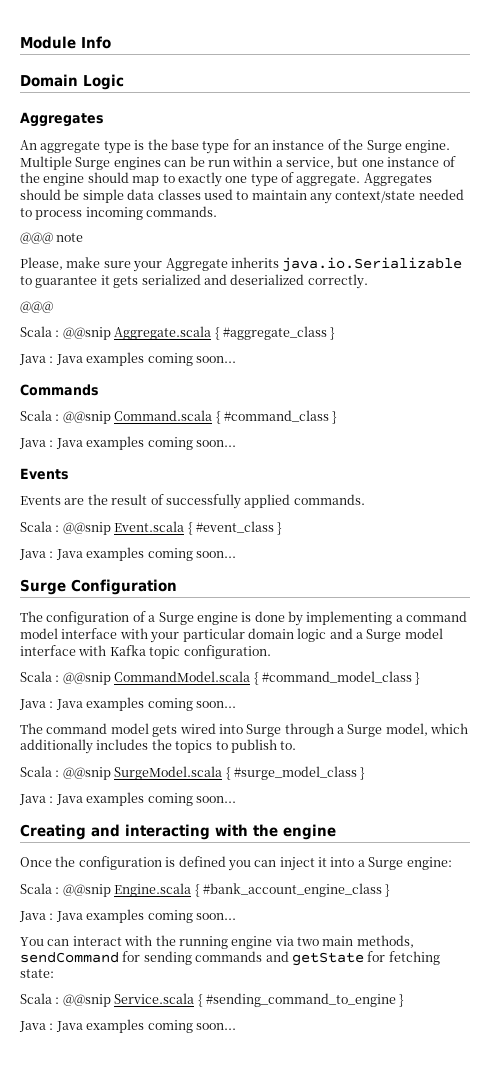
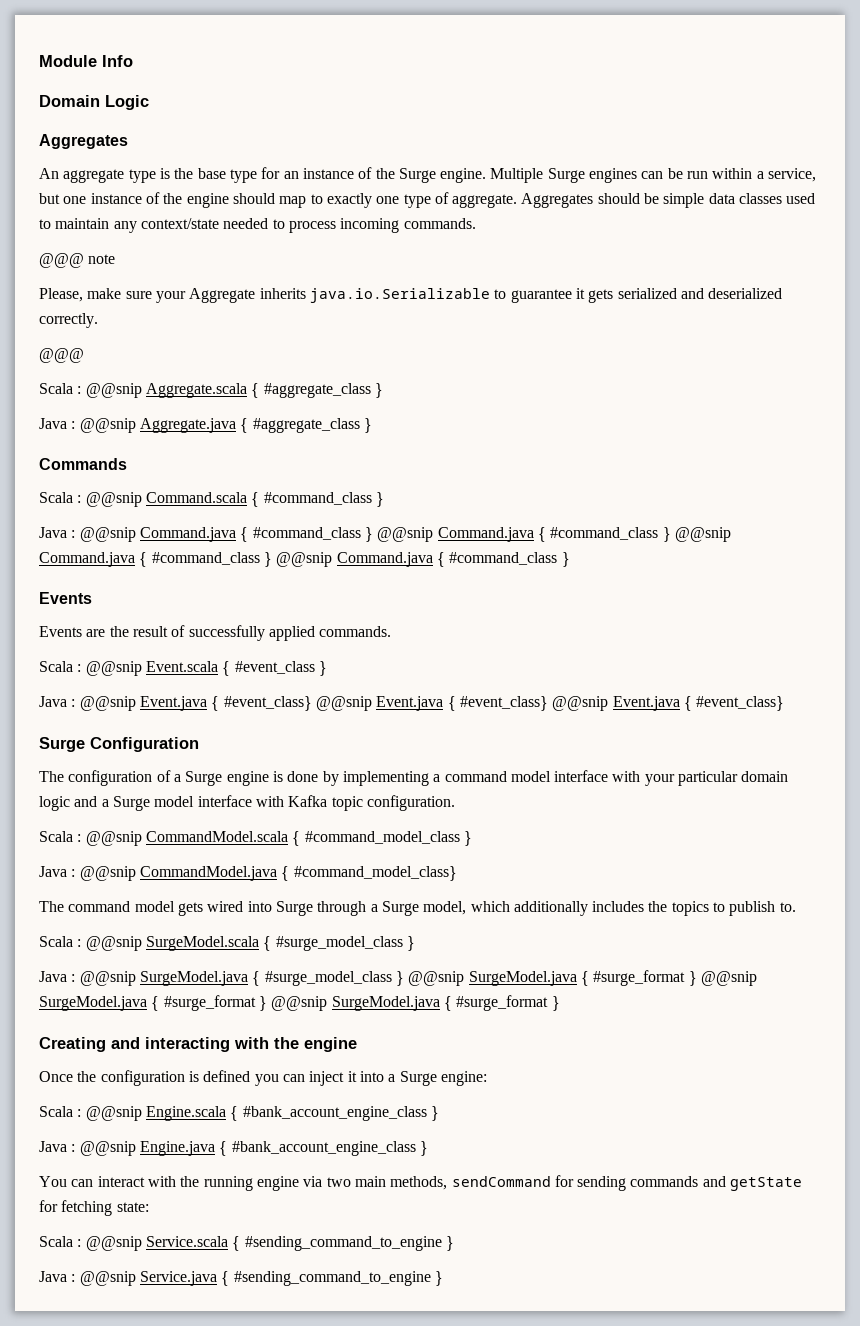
  Scala : @@snip Aggregate.scala { #aggregate_class }
- Java : Java examples coming soon...
+ Java : @@snip Aggregate.java { #aggregate_class }
  Scala : @@snip Command.scala { #command_class }
- Java : Java examples coming soon...
+ Java : @@snip Command.java { #command_class } @@snip Command.java { #command_class } @@snip Command.java { #command_class } @@snip Command.java { #command_class }
  Scala : @@snip Event.scala { #event_class }
- Java : Java examples coming soon...
+ Java : @@snip Event.java { #event_class} @@snip Event.java { #event_class} @@snip Event.java { #event_class}
  Scala : @@snip CommandModel.scala { #command_model_class }
- Java : Java examples coming soon...
+ Java : @@snip CommandModel.java { #command_model_class}
  Scala : @@snip SurgeModel.scala { #surge_model_class }
- Java : Java examples coming soon...
+ Java : @@snip SurgeModel.java { #surge_model_class } @@snip SurgeModel.java { #surge_format } @@snip SurgeModel.java { #surge_format } @@snip SurgeModel.java { #surge_format }
  Scala : @@snip Engine.scala { #bank_account_engine_class }
- Java : Java examples coming soon...
+ Java : @@snip Engine.java { #bank_account_engine_class }
  Scala : @@snip Service.scala { #sending_command_to_engine }
- Java : Java examples coming soon...
+ Java : @@snip Service.java { #sending_command_to_engine }

